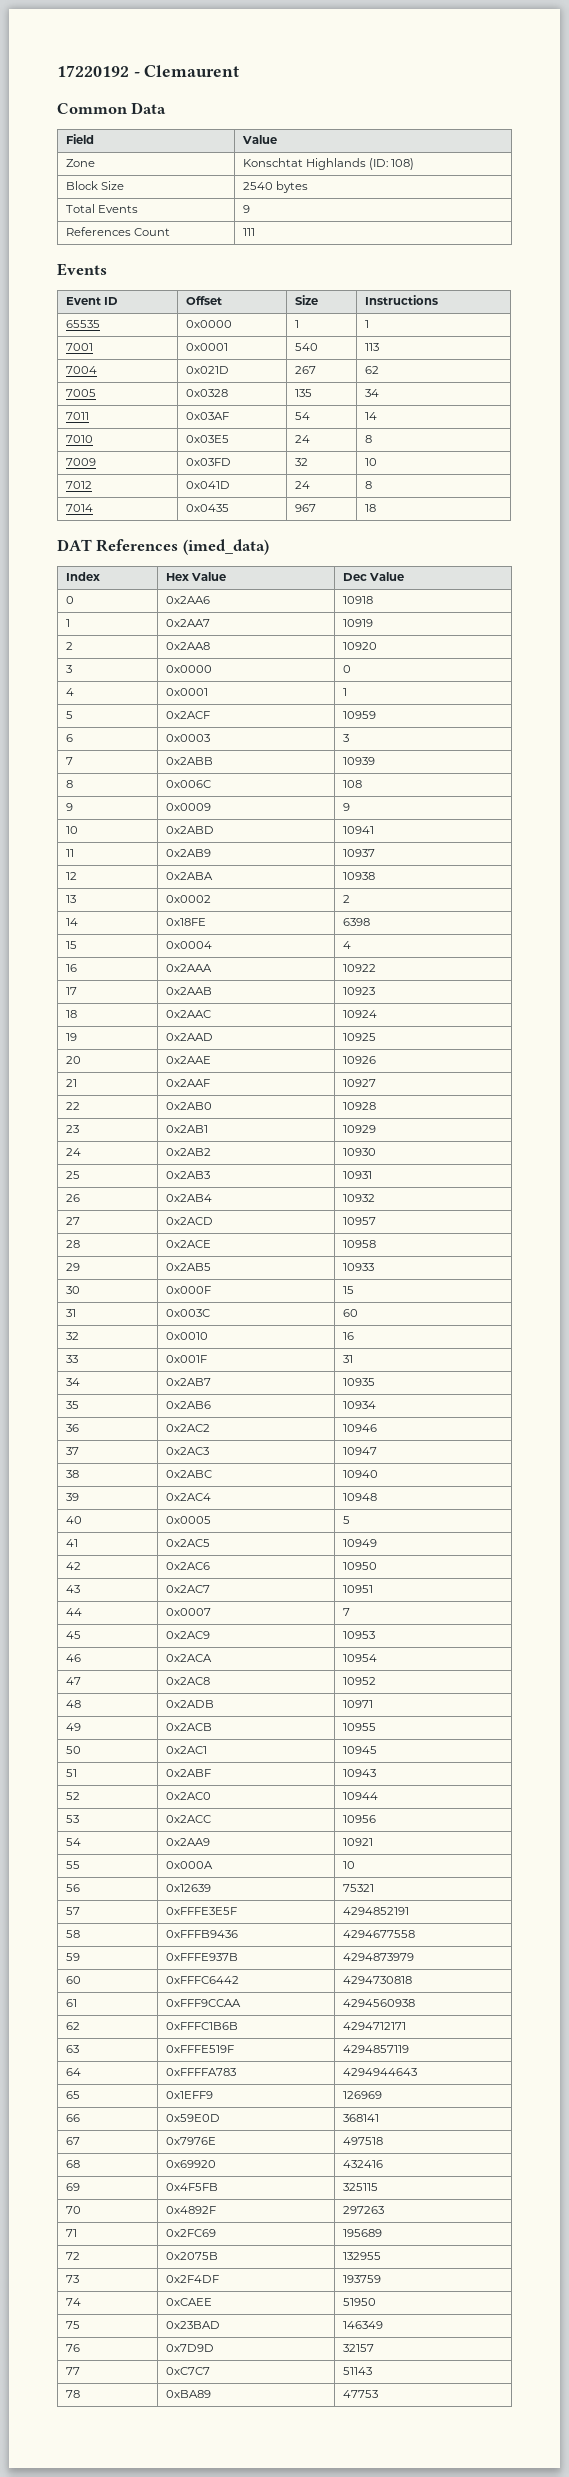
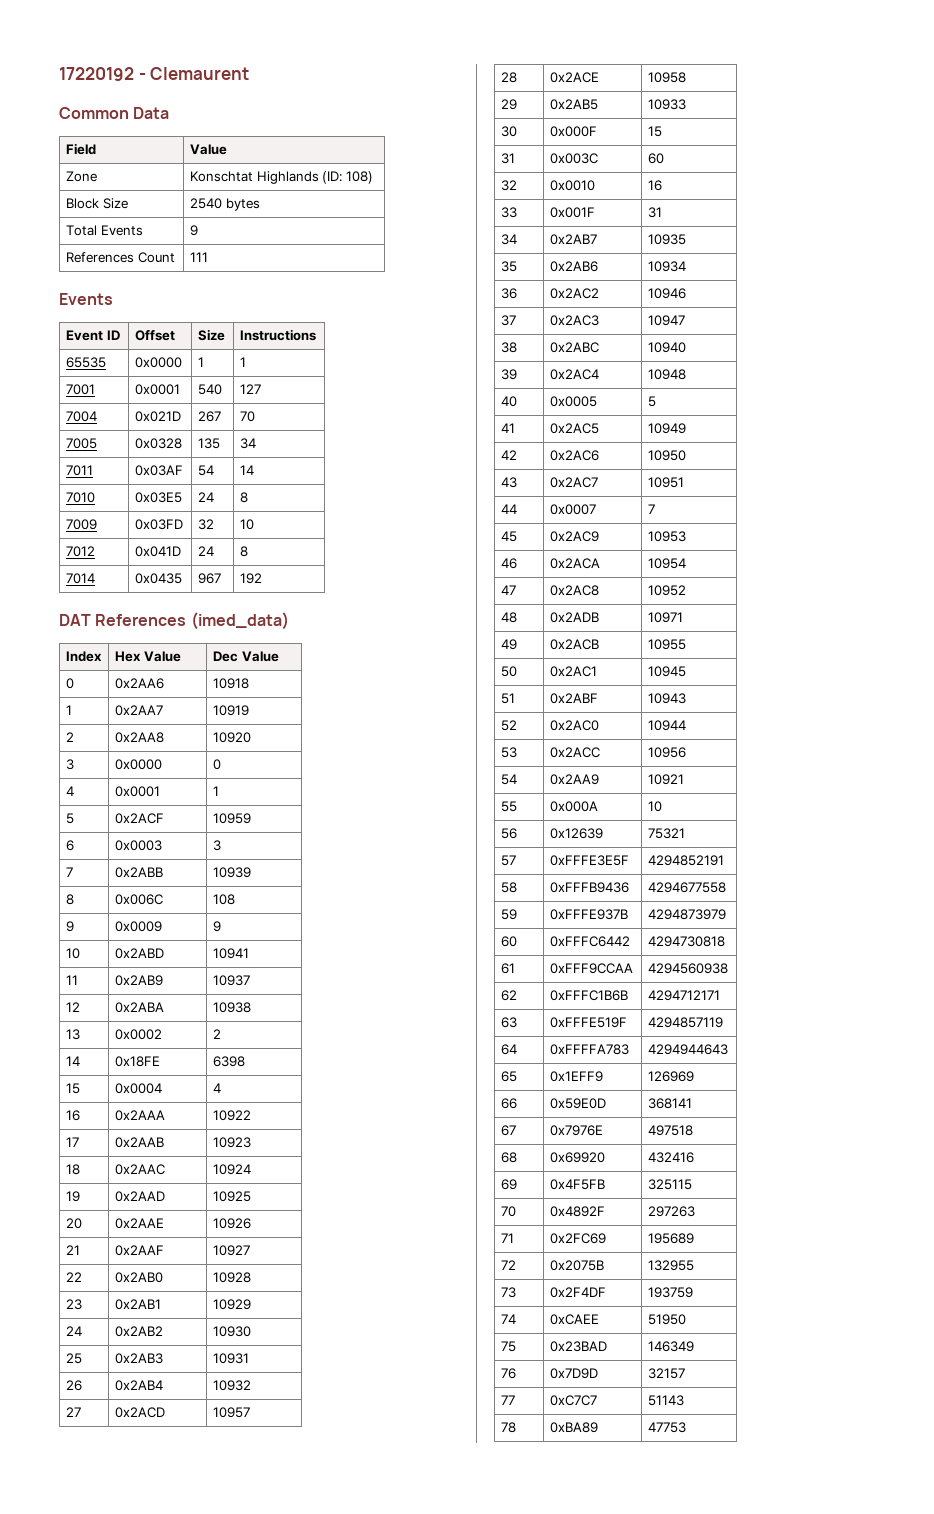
- 7001 | 0x0001 | 540 | 113
+ 7001 | 0x0001 | 540 | 127
- 7004 | 0x021D | 267 | 62
+ 7004 | 0x021D | 267 | 70
- 7014 | 0x0435 | 967 | 18
+ 7014 | 0x0435 | 967 | 192

